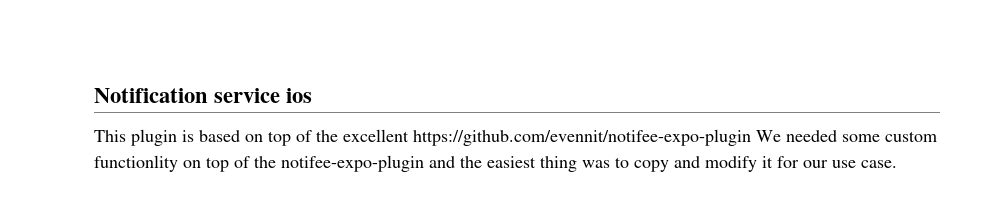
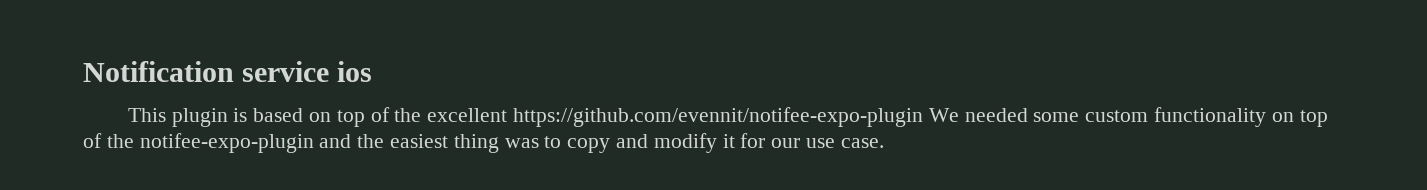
- This plugin is based on top of the excellent https://github.com/evennit/notifee-expo-plugin We needed some custom functionlity on top of the notifee-expo-plugin and the easiest thing was to copy and modify it for our use case.
+ This plugin is based on top of the excellent https://github.com/evennit/notifee-expo-plugin We needed some custom functionality on top of the notifee-expo-plugin and the easiest thing was to copy and modify it for our use case.

